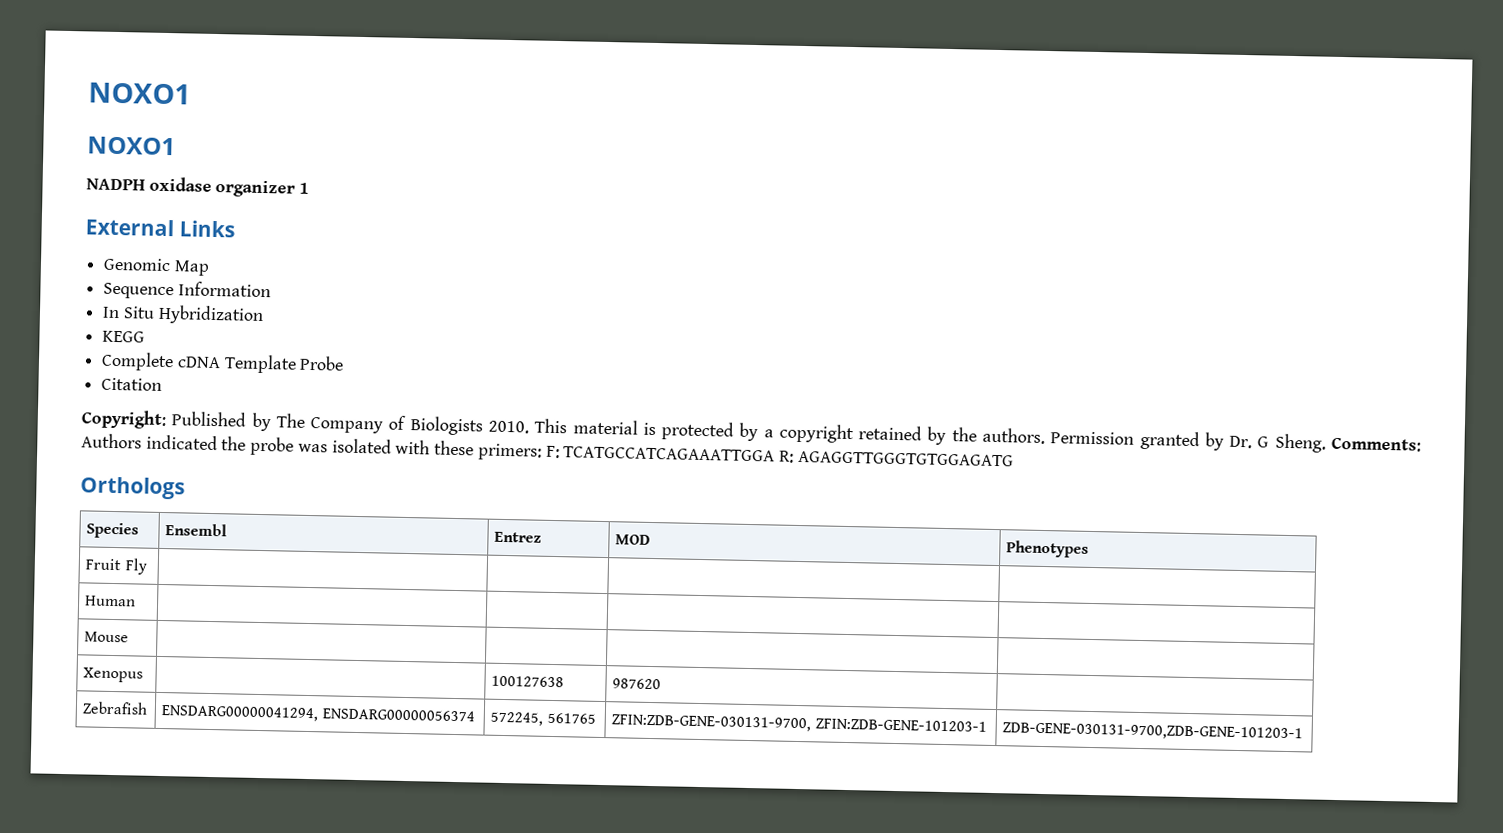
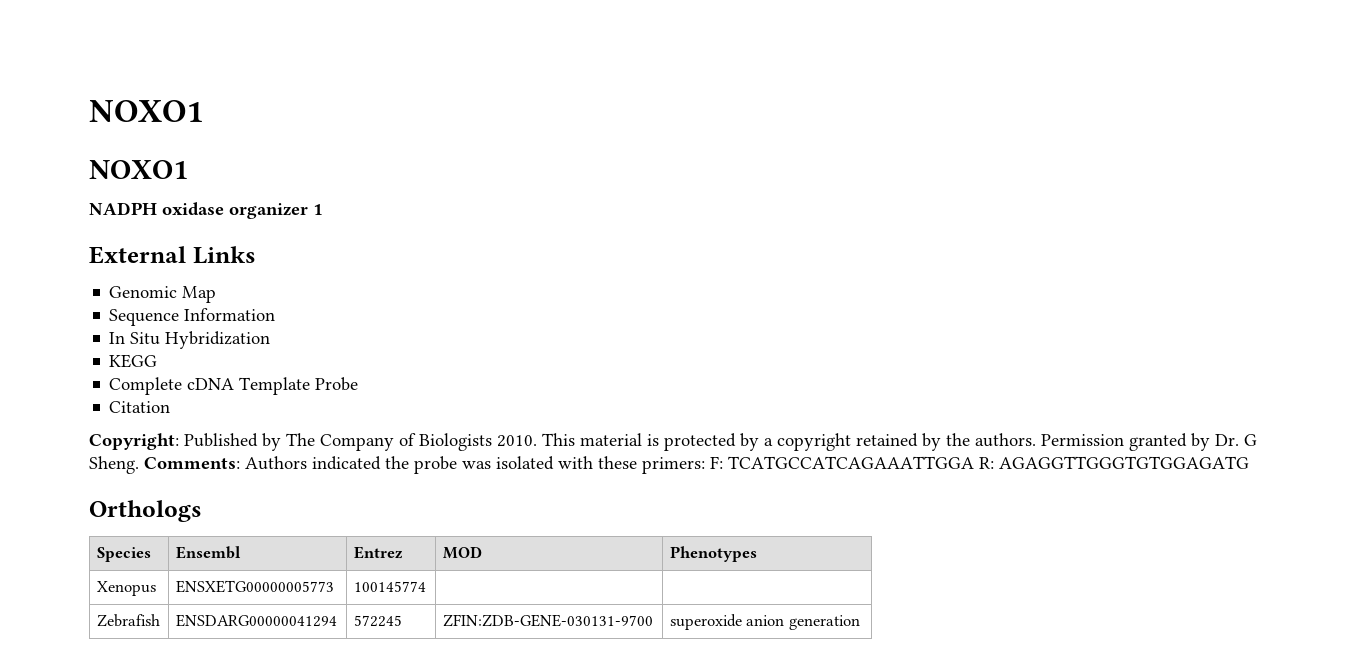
- Fruit Fly | | | |
- Human | | | |
- Mouse | | | |
- Xenopus | | 100127638 | 987620 |
+ Xenopus | ENSXETG00000005773 | 100145774 | |
- Zebrafish | ENSDARG00000041294, ENSDARG00000056374 | 572245, 561765 | ZFIN:ZDB-GENE-030131-9700, ZFIN:ZDB-GENE-101203-1 | ZDB-GENE-030131-9700,ZDB-GENE-101203-1
+ Zebrafish | ENSDARG00000041294 | 572245 | ZFIN:ZDB-GENE-030131-9700 | superoxide anion generation

